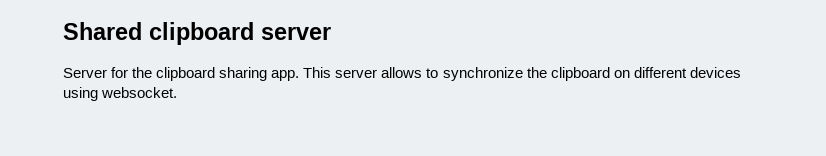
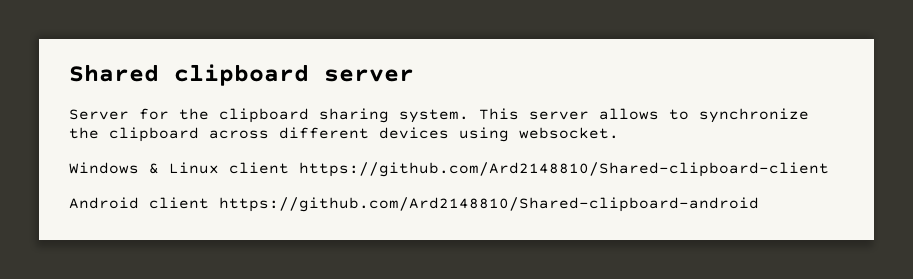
- Server for the clipboard sharing app.
+ Server for the clipboard sharing system.
- This server allows to synchronize the clipboard on different devices using websocket.
+ This server allows to synchronize the clipboard across different devices using websocket.
+ Windows & Linux client https://github.com/Ard2148810/Shared-clipboard-client
+ Android client https://github.com/Ard2148810/Shared-clipboard-android

